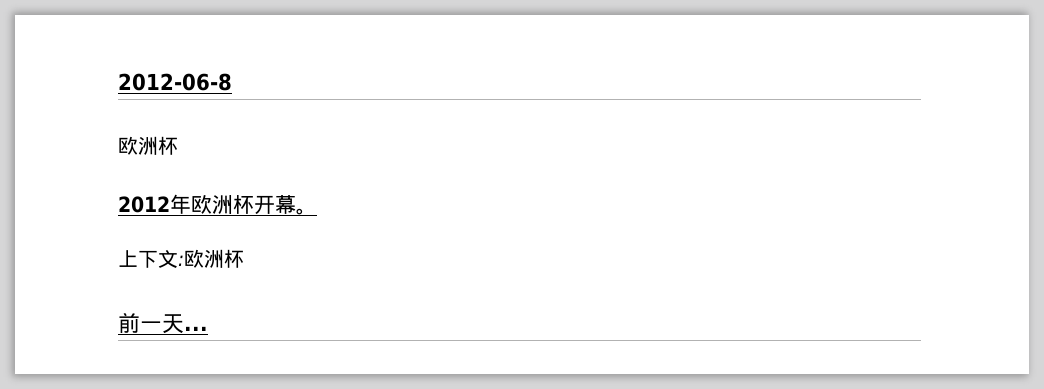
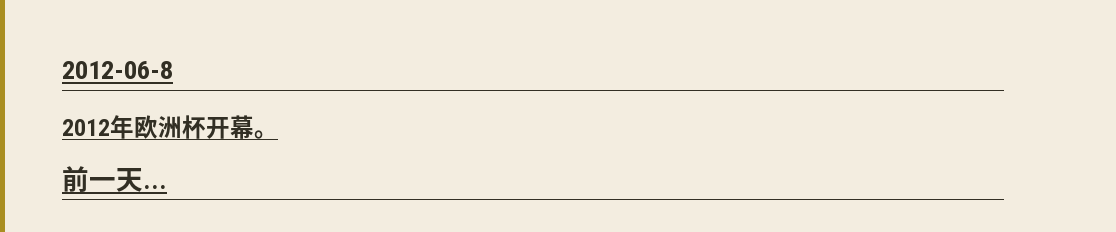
  2012-06-8
- 欧洲杯
- 上下文:欧洲杯

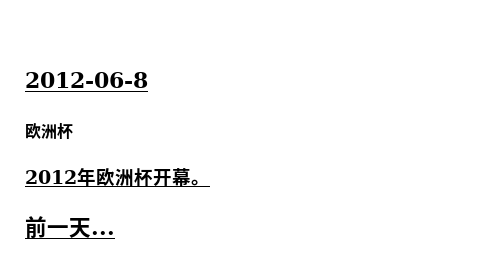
  2012-06-8
+ 欧洲杯

